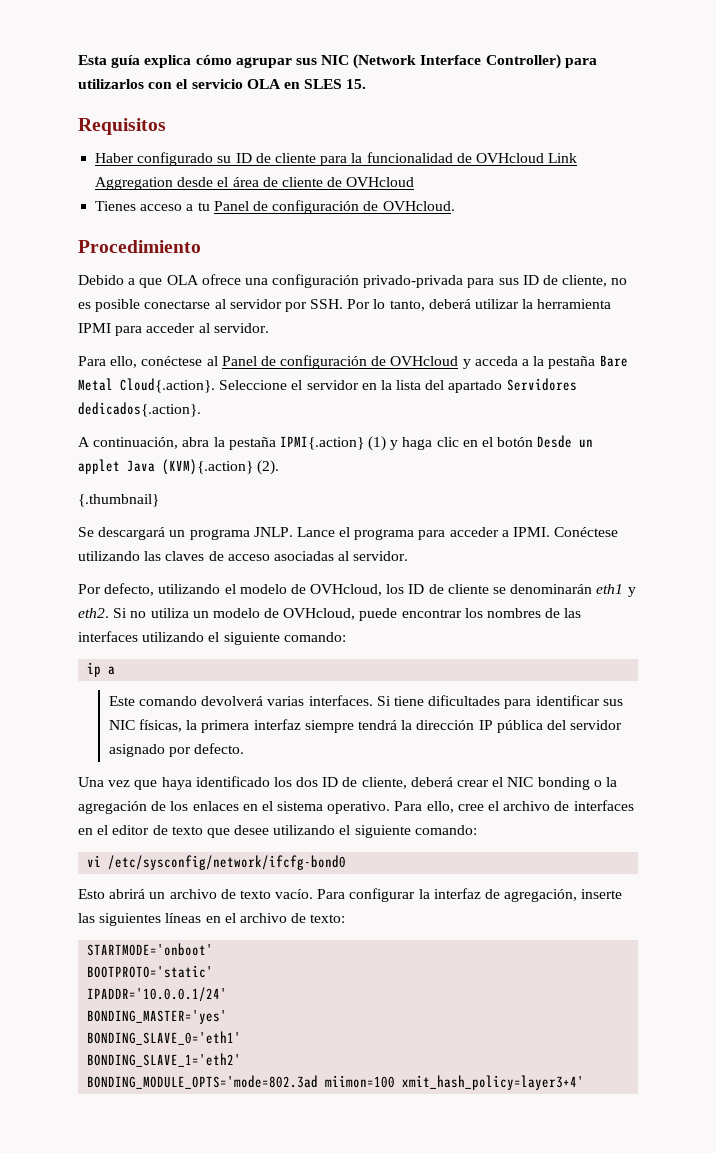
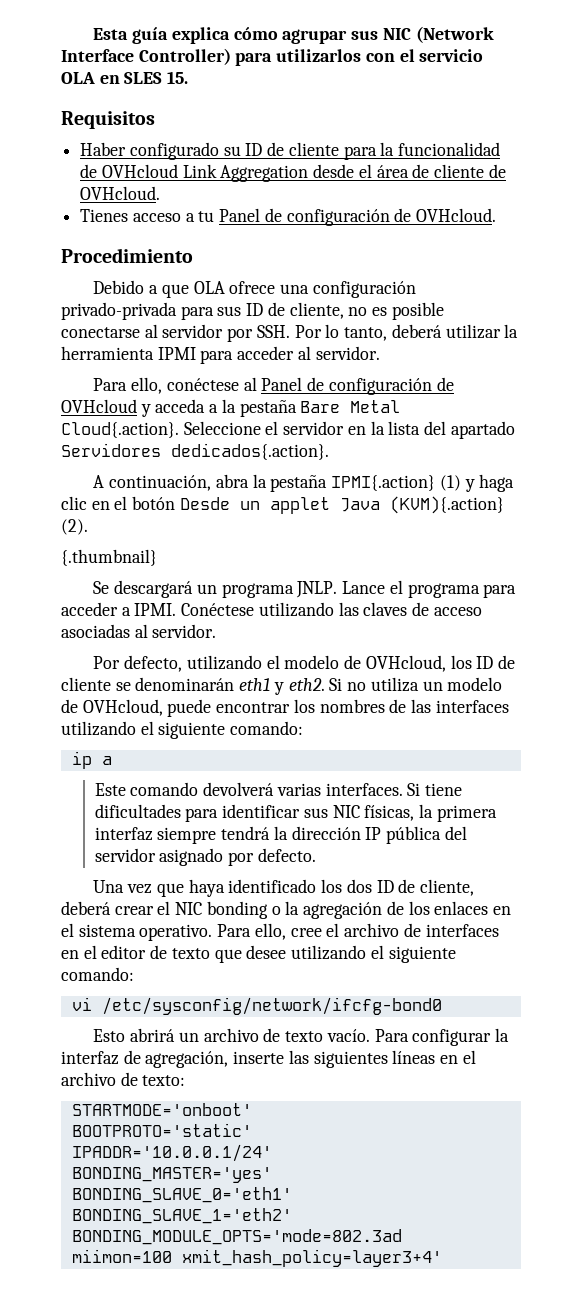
- Haber configurado su ID de cliente para la funcionalidad de OVHcloud Link Aggregation desde el área de cliente de OVHcloud
+ Haber configurado su ID de cliente para la funcionalidad de OVHcloud Link Aggregation desde el área de cliente de OVHcloud.

